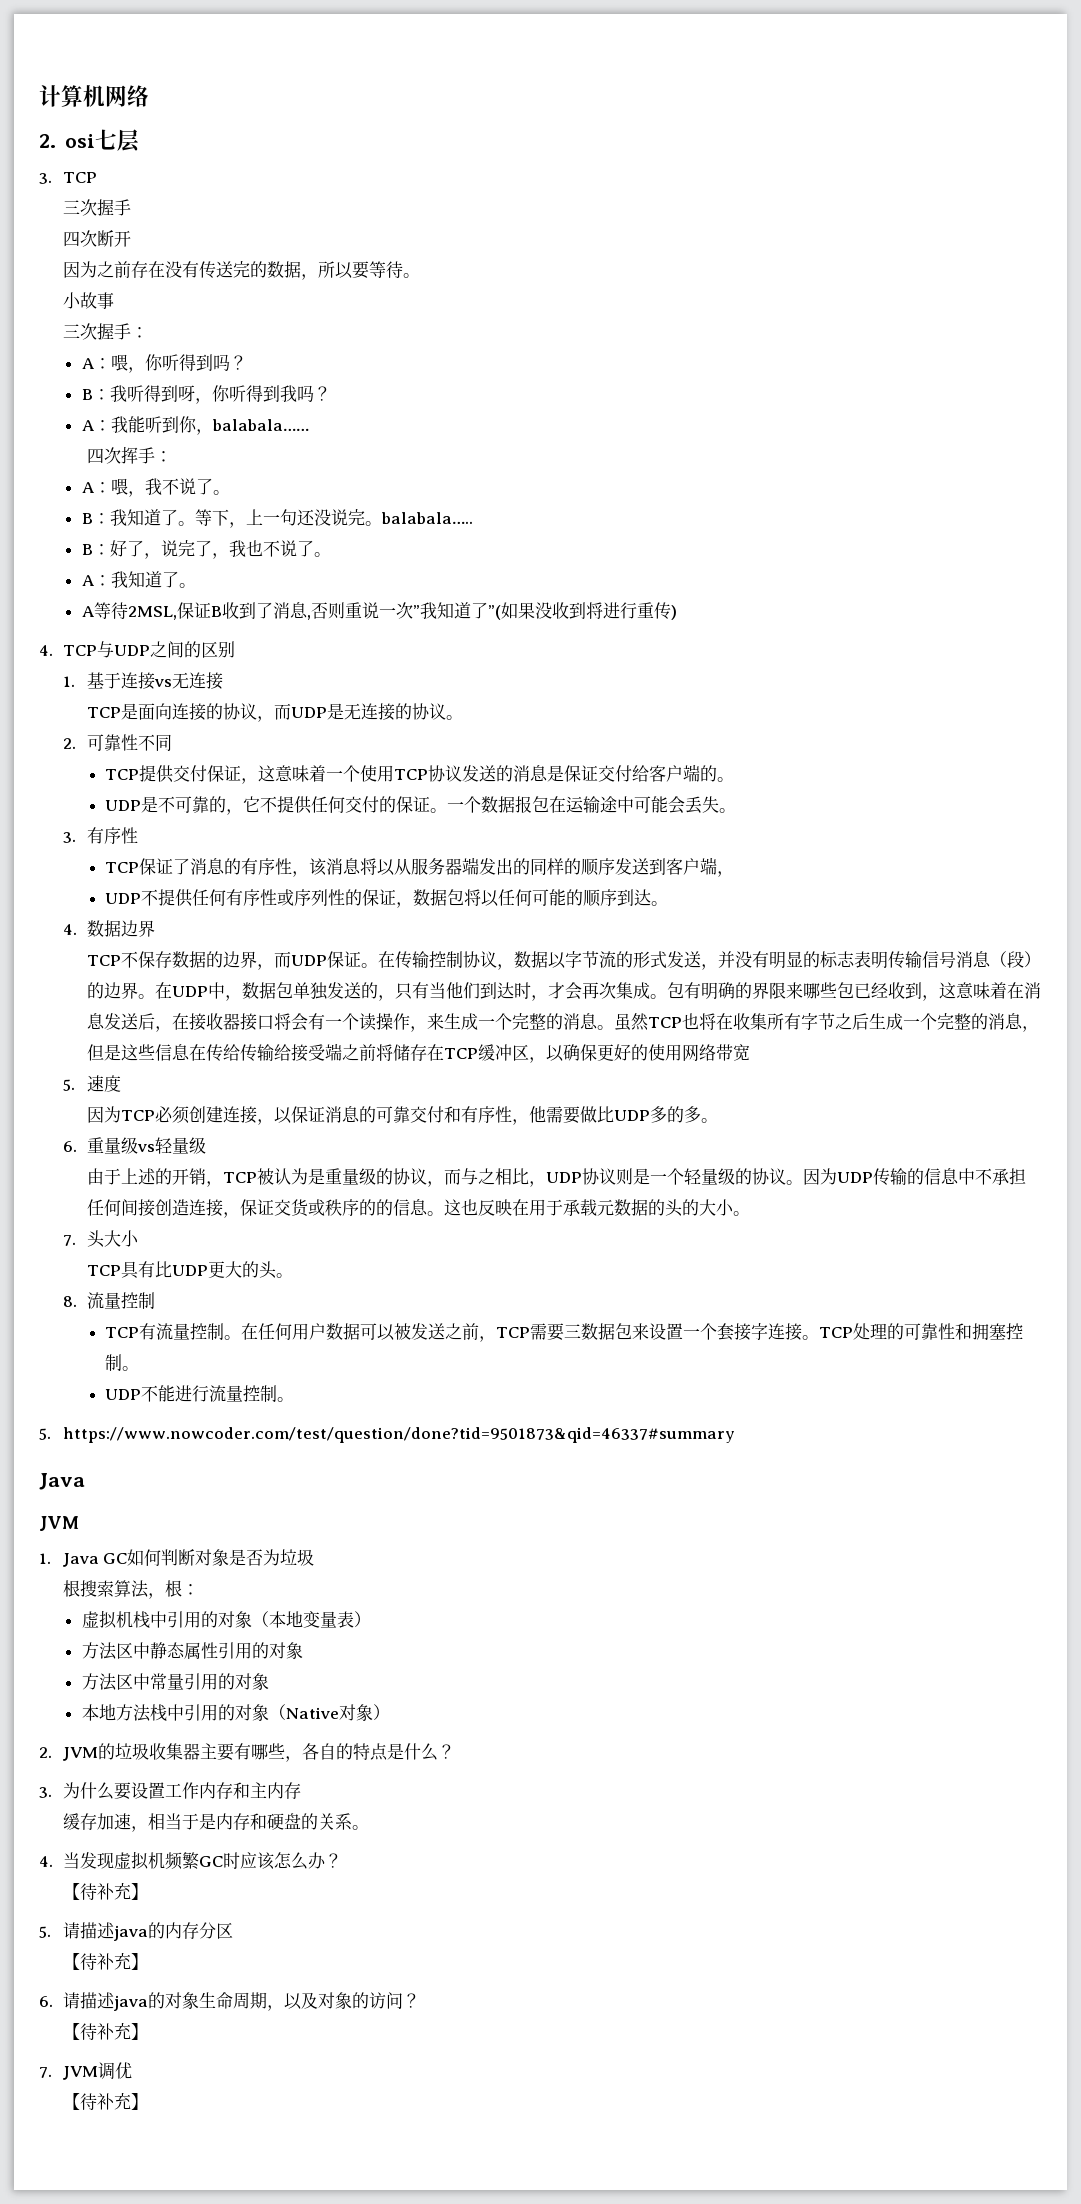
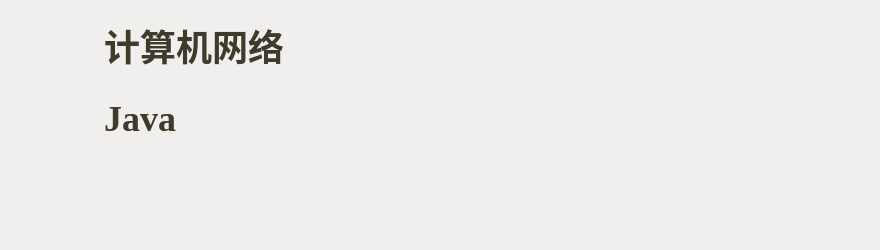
- 2. osi七层
- 3. TCP
- 三次握手
- 四次断开
- 因为之前存在没有传送完的数据，所以要等待。
- 小故事
- 三次握手：
- A：喂，你听得到吗？
- B：我听得到呀，你听得到我吗？
- A：我能听到你，balabala……
- 四次挥手：
- A：喂，我不说了。
- B：我知道了。等下，上一句还没说完。balabala…..
- B：好了，说完了，我也不说了。
- A：我知道了。
- A等待2MSL,保证B收到了消息,否则重说一次”我知道了”(如果没收到将进行重传)
- 4. TCP与UDP之间的区别
- 1.基于连接vs无连接
- TCP是面向连接的协议，而UDP是无连接的协议。
- 2.可靠性不同
- TCP提供交付保证，这意味着一个使用TCP协议发送的消息是保证交付给客户端的。
- UDP是不可靠的，它不提供任何交付的保证。一个数据报包在运输途中可能会丢失。
- 3.有序性
- TCP保证了消息的有序性，该消息将以从服务器端发出的同样的顺序发送到客户端，
- UDP不提供任何有序性或序列性的保证，数据包将以任何可能的顺序到达。
- 4.数据边界
- TCP不保存数据的边界，而UDP保证。在传输控制协议，数据以字节流的形式发送，并没有明显的标志表明传输信号消息（段）的边界。在UDP中，数据包单独发送的，只有当他们到达时，才会再次集成。包有明确的界限来哪些包已经收到，这意味着在消息发送后，在接收器接口将会有一个读操作，来生成一个完整的消息。虽然TCP也将在收集所有字节之后生成一个完整的消息，但是这些信息在传给传输给接受端之前将储存在TCP缓冲区，以确保更好的使用网络带宽
- 5.速度
- 因为TCP必须创建连接，以保证消息的可靠交付和有序性，他需要做比UDP多的多。
- 6.重量级vs轻量级
- 由于上述的开销，TCP被认为是重量级的协议，而与之相比，UDP协议则是一个轻量级的协议。因为UDP传输的信息中不承担任何间接创造连接，保证交货或秩序的的信息。这也反映在用于承载元数据的头的大小。
- 7.头大小
- TCP具有比UDP更大的头。
- 8.流量控制
- TCP有流量控制。在任何用户数据可以被发送之前，TCP需要三数据包来设置一个套接字连接。TCP处理的可靠性和拥塞控制。
- UDP不能进行流量控制。
- 5. https://www.nowcoder.com/test/question/done?tid=9501873&qid=46337#summary
  Java
- JVM
- 1. Java GC如何判断对象是否为垃圾
- 根搜索算法，根：
- 虚拟机栈中引用的对象（本地变量表）
- 方法区中静态属性引用的对象
- 方法区中常量引用的对象
- 本地方法栈中引用的对象（Native对象）
- 2. JVM的垃圾收集器主要有哪些，各自的特点是什么？
- 3.为什么要设置工作内存和主内存
- 缓存加速，相当于是内存和硬盘的关系。
- 4.当发现虚拟机频繁GC时应该怎么办？
- 【待补充】
- 5.请描述java的内存分区
- 【待补充】
- 6.请描述java的对象生命周期，以及对象的访问？
- 【待补充】
- 7. JVM调优
- 【待补充】

